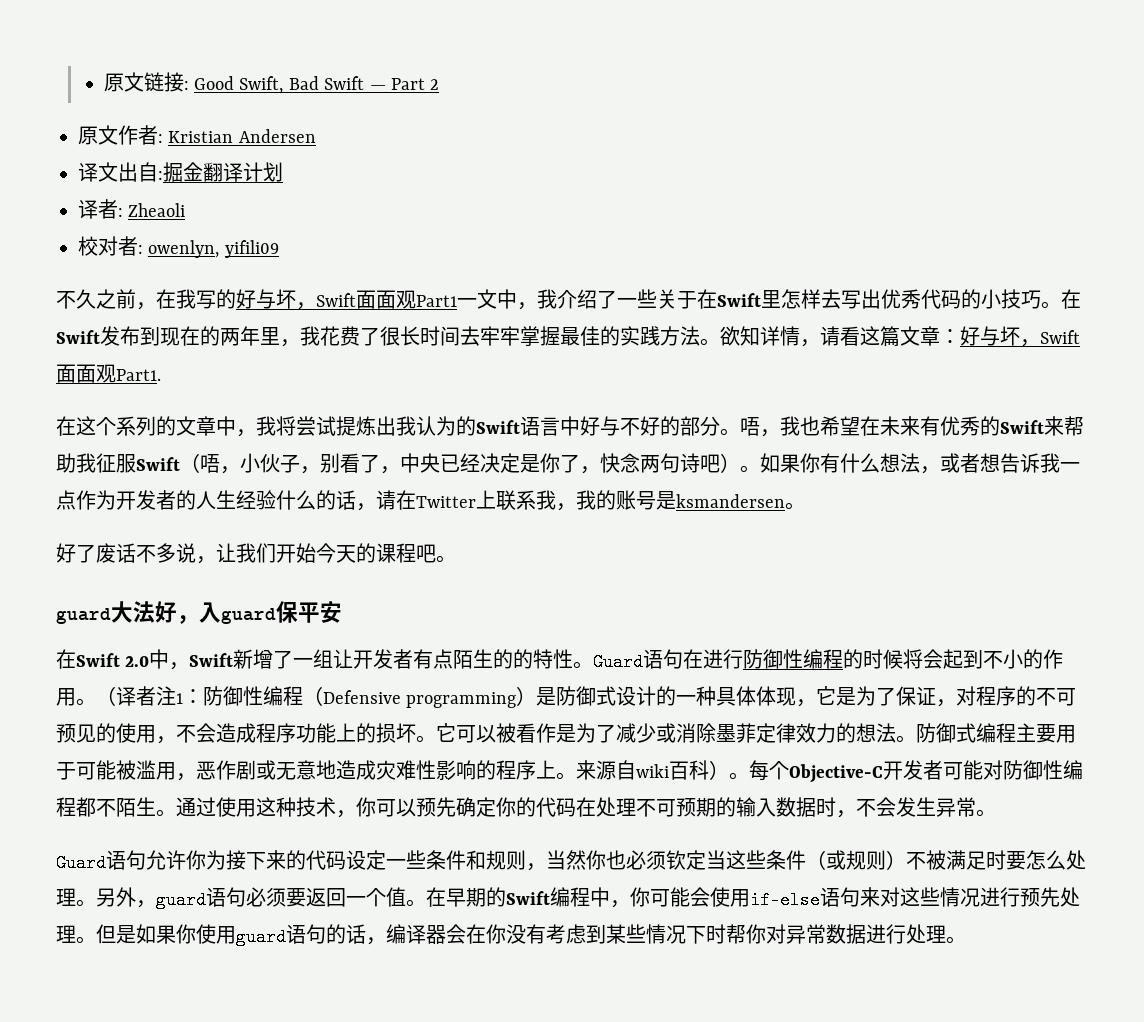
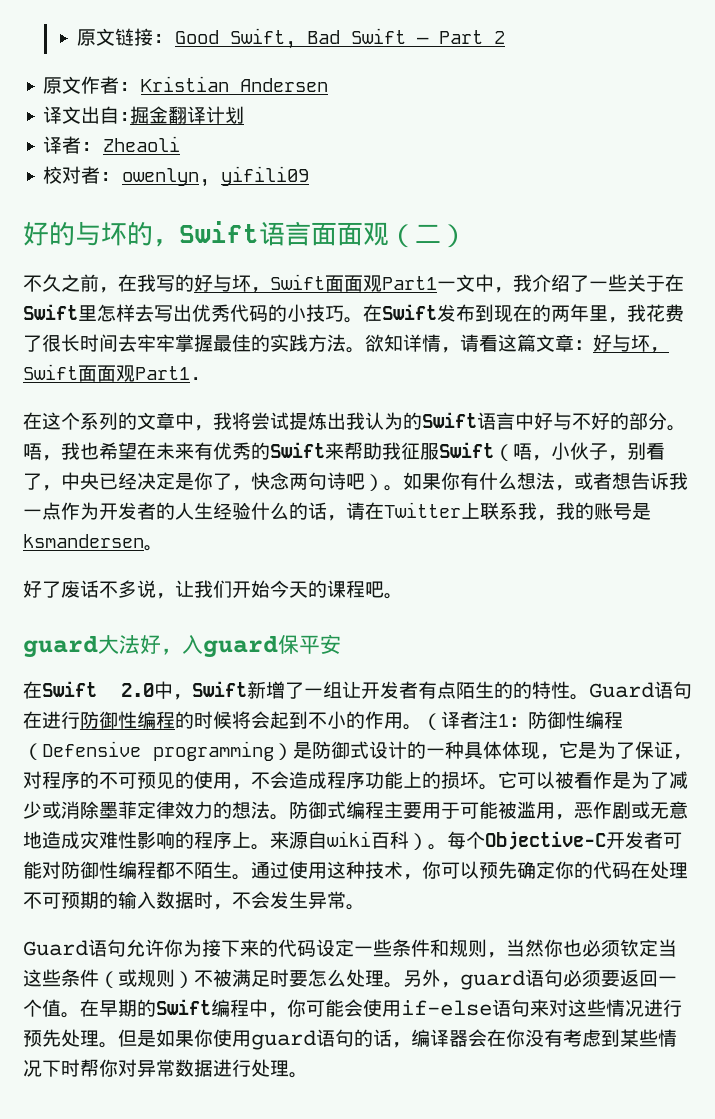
+ 好的与坏的，Swift语言面面观（二）

